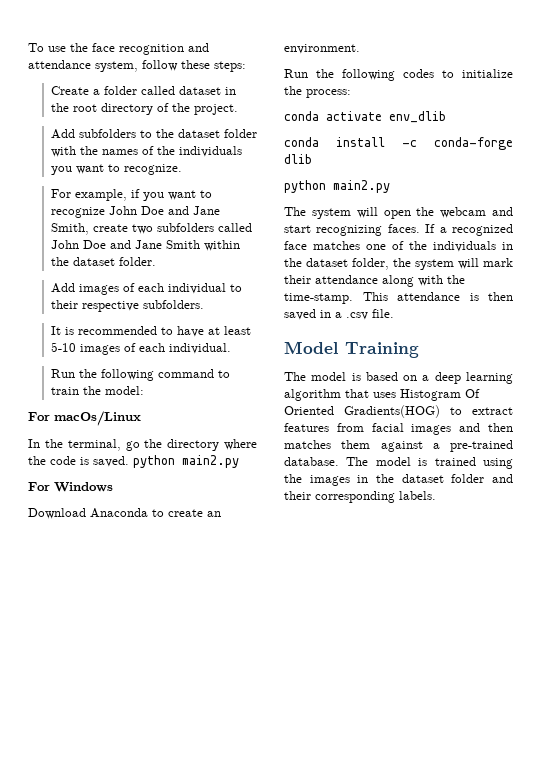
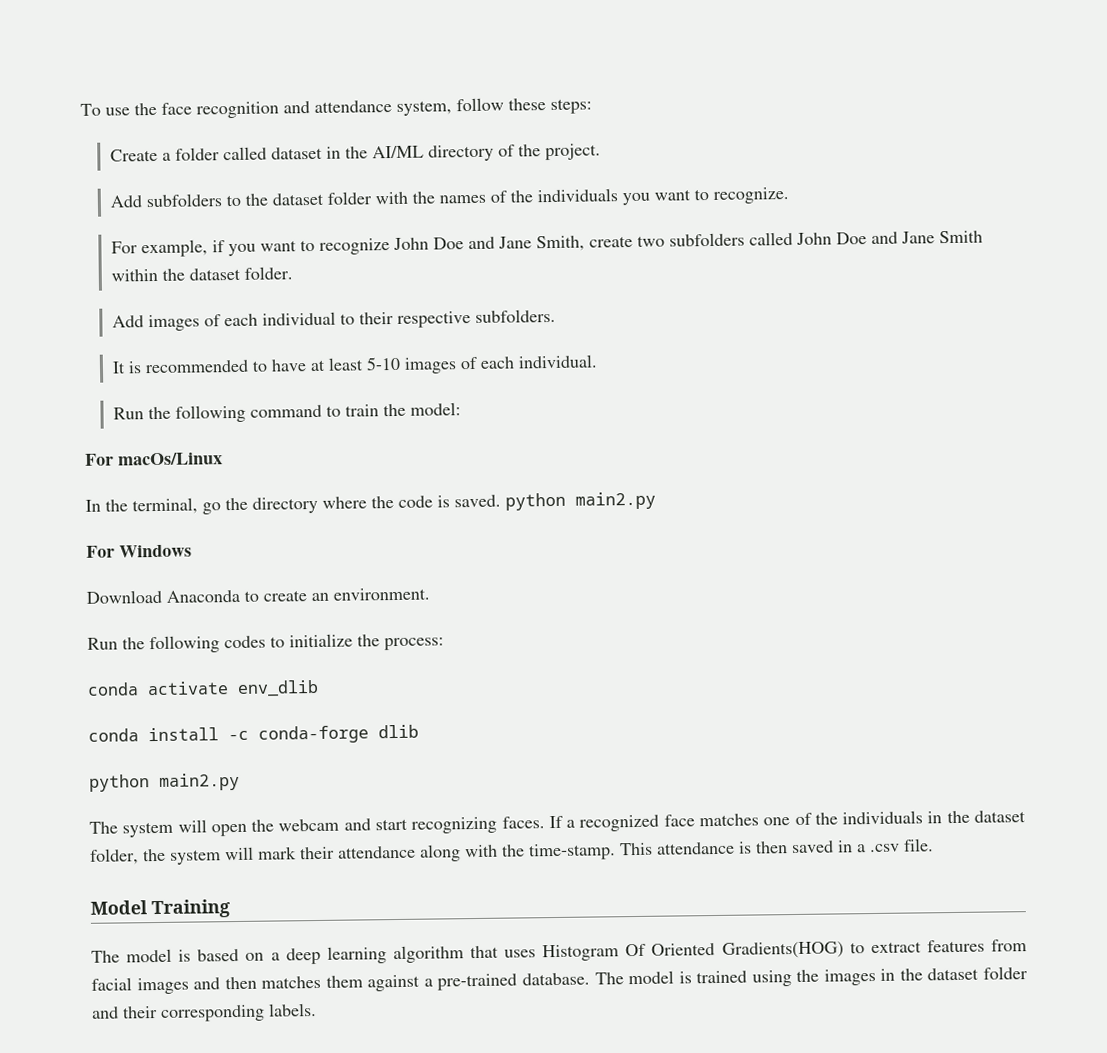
- Create a folder called dataset in the root directory of the project.
+ Create a folder called dataset in the AI/ML directory of the project.

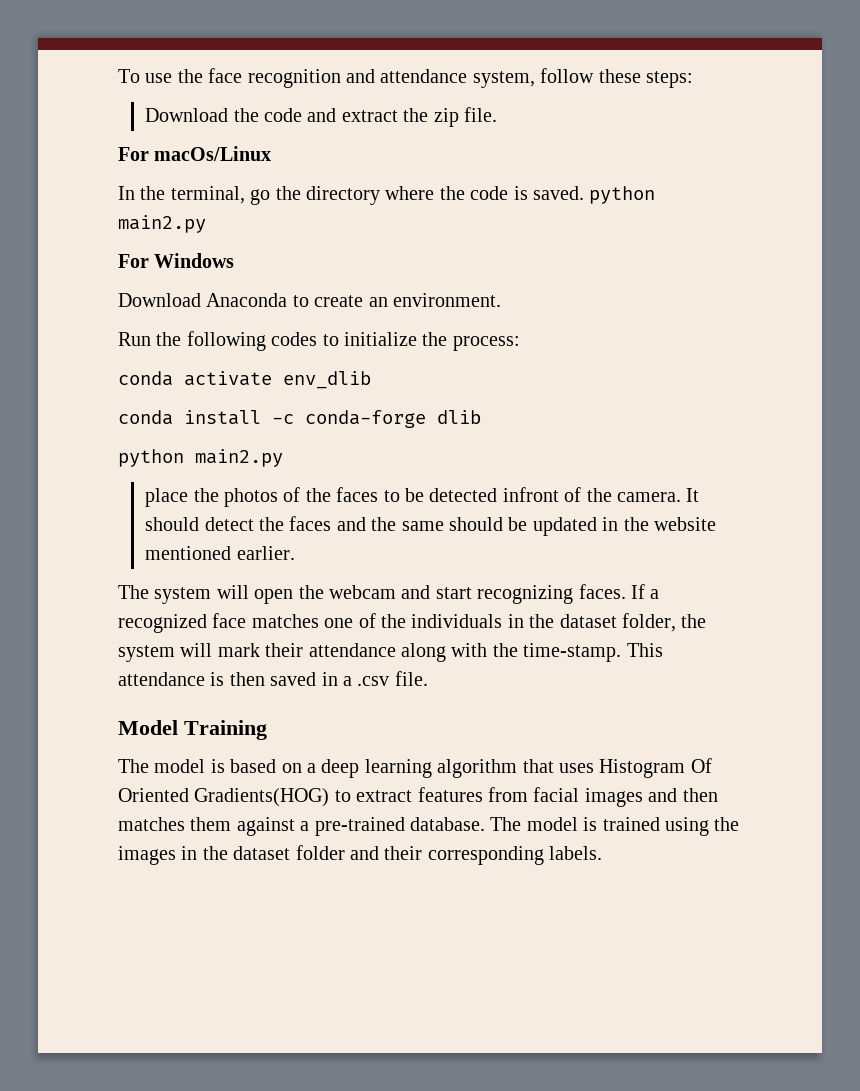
- Create a folder called dataset in the AI/ML directory of the project.
- Add subfolders to the dataset folder with the names of the individuals you want to recognize.
- For example, if you want to recognize John Doe and Jane Smith, create two subfolders called John Doe and Jane Smith within the dataset folder.
- Add images of each individual to their respective subfolders.
- It is recommended to have at least 5-10 images of each individual.
- Run the following command to train the model:
+ Download the code and extract the zip file.
+ place the photos of the faces to be detected infront of the camera. It should detect the faces and the same should be updated in the website mentioned earlier.

